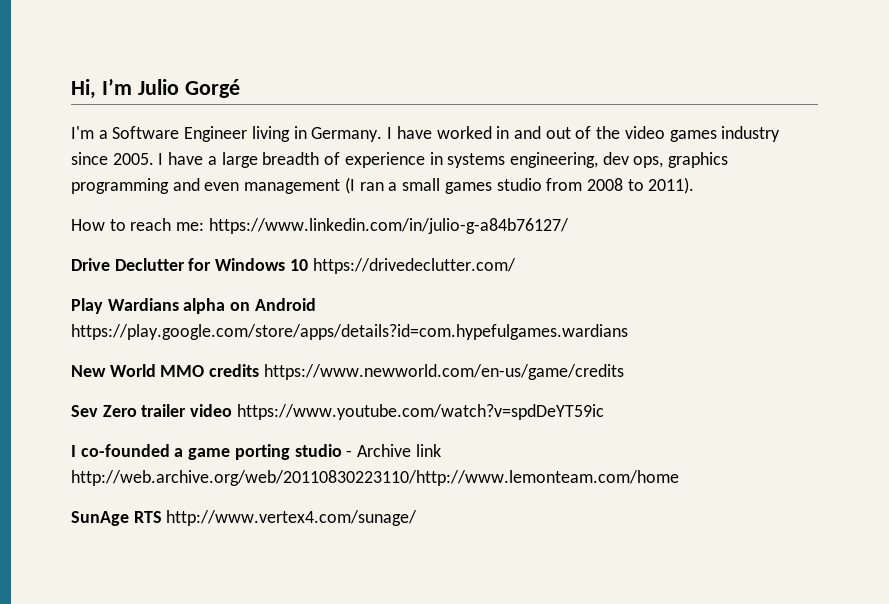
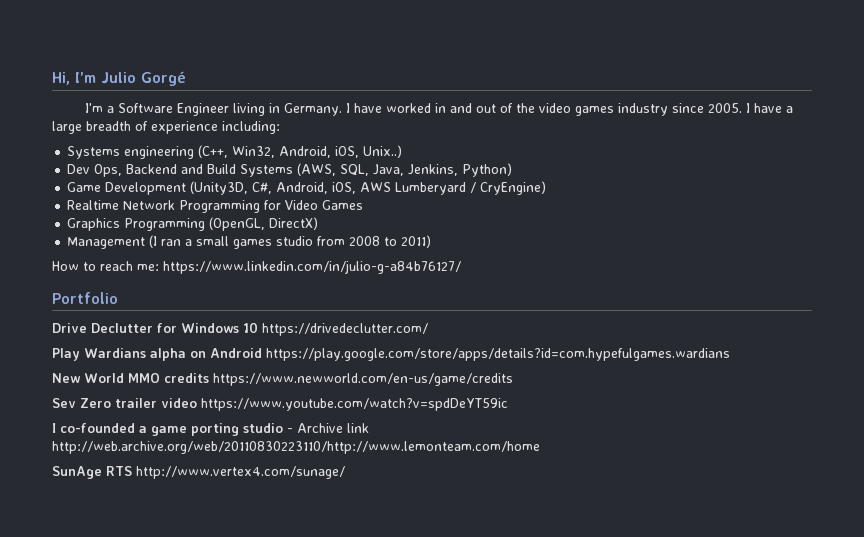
- I have a large breadth of experience in systems engineering, dev ops, graphics programming and even management (I ran a small games studio from 2008 to 2011).
+ I have a large breadth of experience including:
+ Systems engineering (C++, Win32, Android, iOS, Unix..)
+ Dev Ops, Backend and Build Systems (AWS, SQL, Java, Jenkins, Python)
+ Game Development (Unity3D, C#, Android, iOS, AWS Lumberyard / CryEngine)
+ Realtime Network Programming for Video Games
+ Graphics Programming (OpenGL, DirectX)
+ Management (I ran a small games studio from 2008 to 2011)
+ Portfolio

